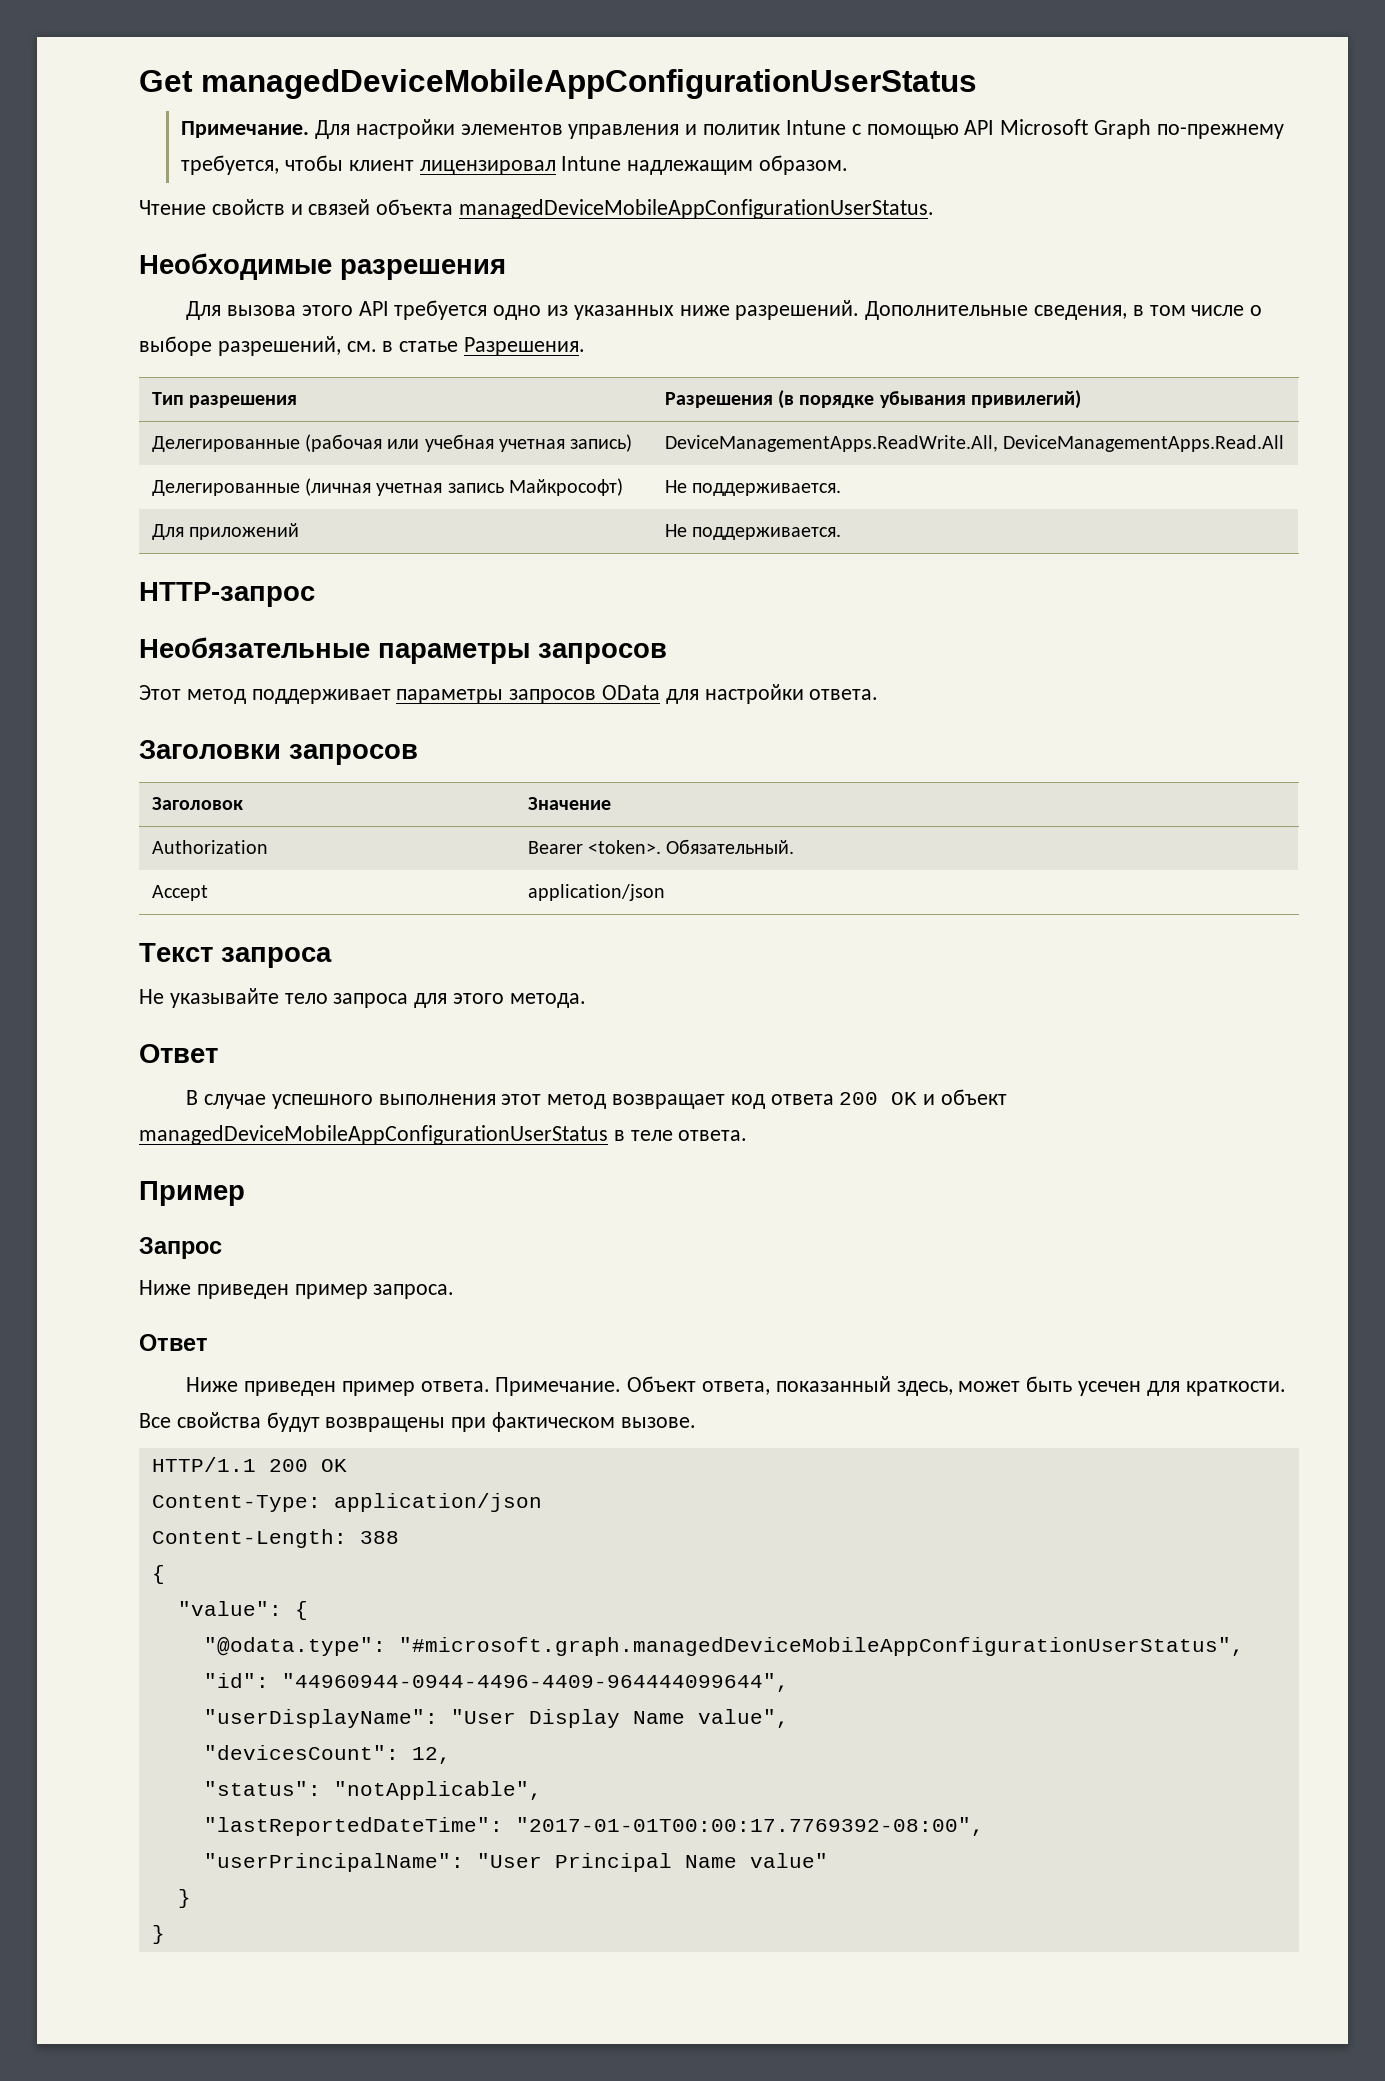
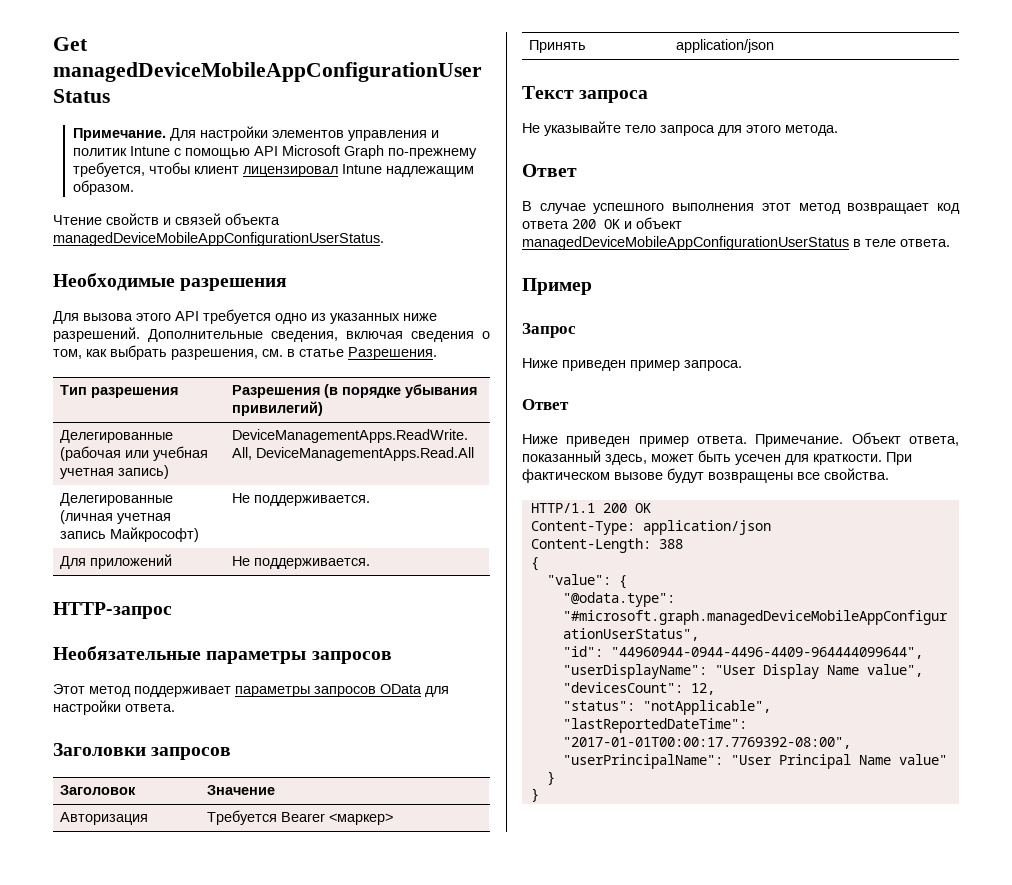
- Дополнительные сведения, в том числе о выборе разрешений, см. в статье Разрешения.
+ Дополнительные сведения, включая сведения о том, как выбрать разрешения, см. в статье Разрешения.
- Authorization | Bearer <token>. Обязательный.
- Accept | application/json
+ Авторизация | Требуется Bearer <маркер>
+ Принять | application/json
- Все свойства будут возвращены при фактическом вызове.
+ При фактическом вызове будут возвращены все свойства.

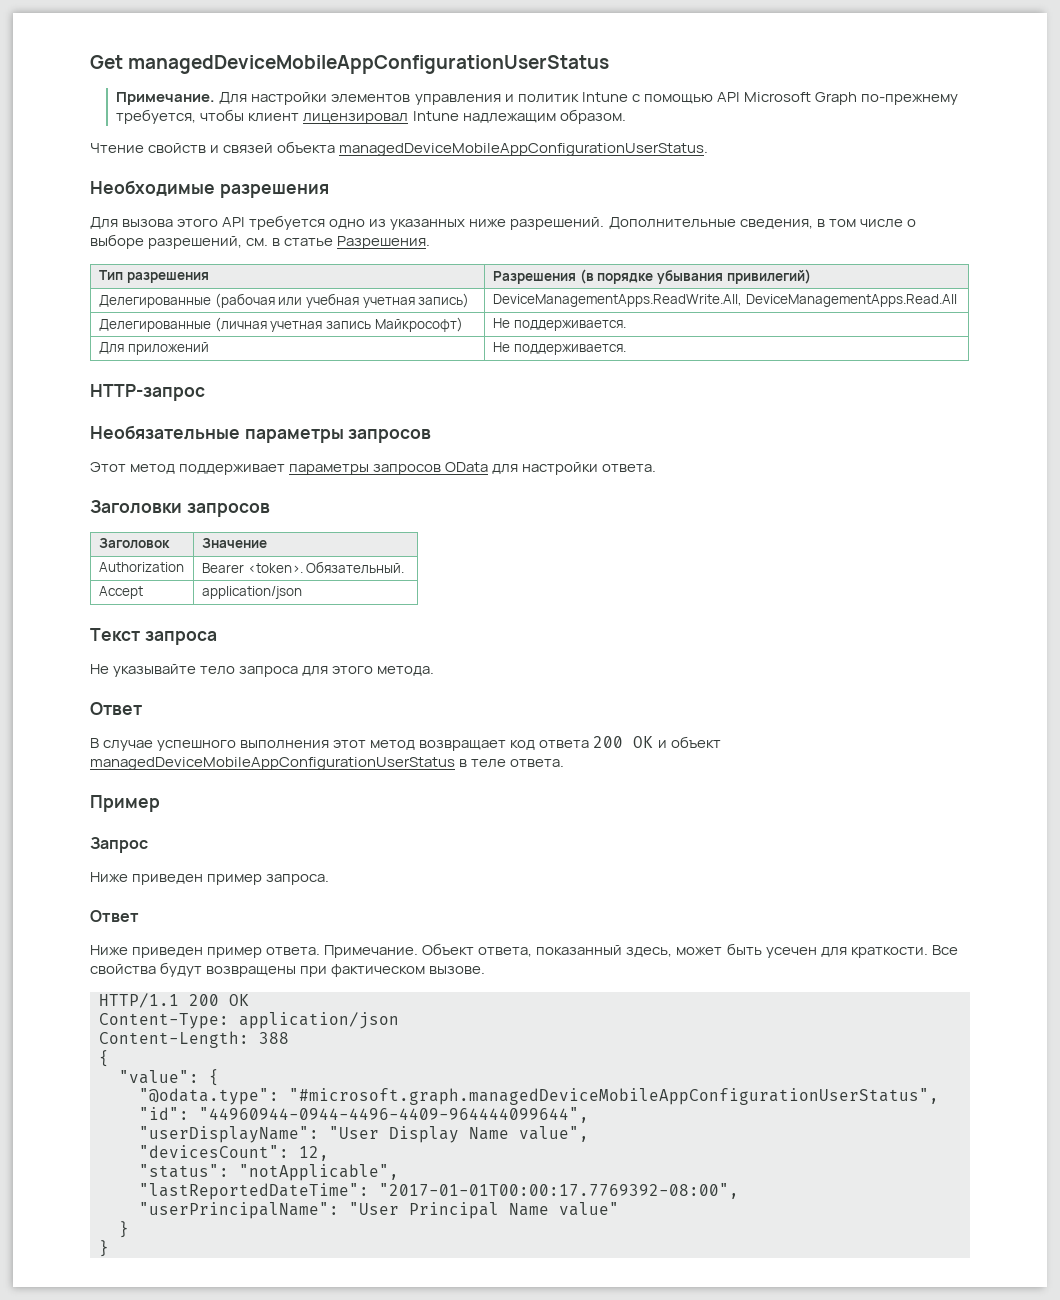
- Дополнительные сведения, включая сведения о том, как выбрать разрешения, см. в статье Разрешения.
+ Дополнительные сведения, в том числе о выборе разрешений, см. в статье Разрешения.
- Авторизация | Требуется Bearer <маркер>
- Принять | application/json
+ Authorization | Bearer <token>. Обязательный.
+ Accept | application/json
- При фактическом вызове будут возвращены все свойства.
+ Все свойства будут возвращены при фактическом вызове.

